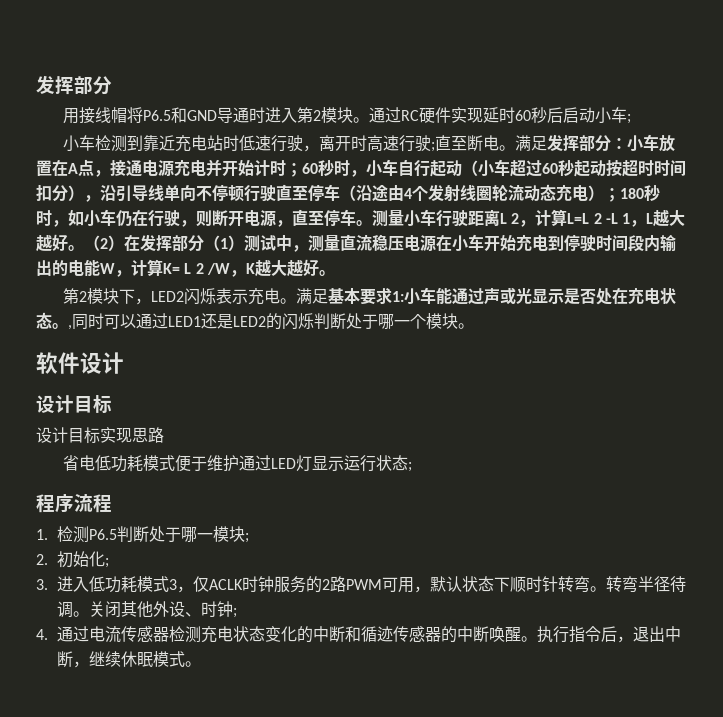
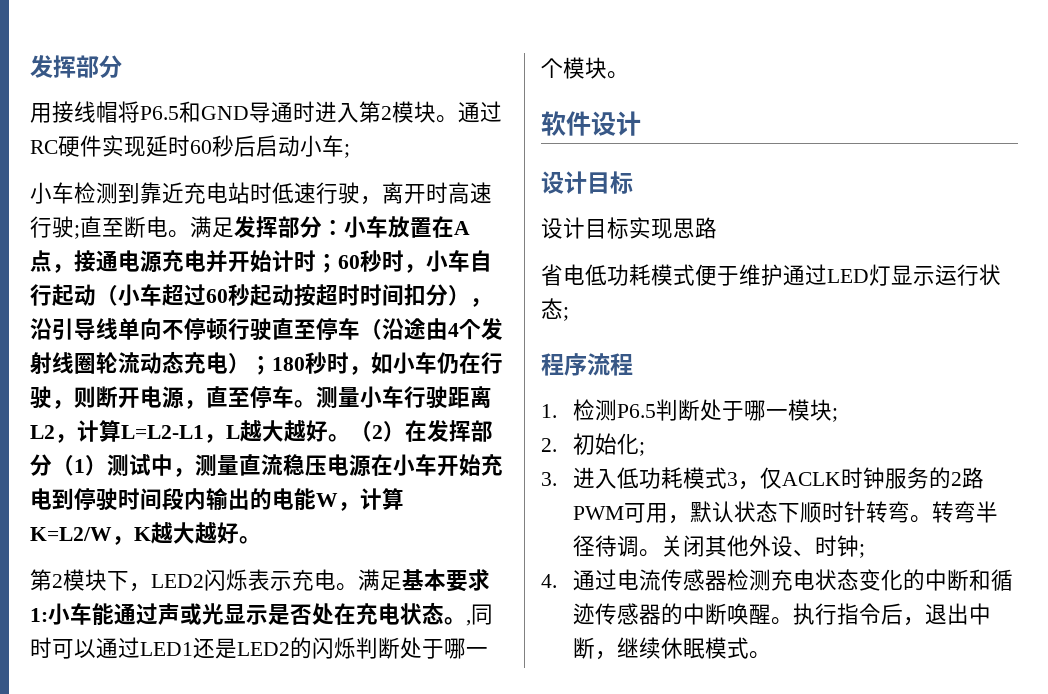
- 测量小车行驶距离L 2，计算L=L 2 -L 1，L越大越好。
+ 测量小车行驶距离L2，计算L=L2-L1，L越大越好。
- （2）在发挥部分（1）测试中，测量直流稳压电源在小车开始充电到停驶时间段内输出的电能W，计算K= L 2 /W，K越大越好。
+ （2）在发挥部分（1）测试中，测量直流稳压电源在小车开始充电到停驶时间段内输出的电能W，计算K=L2/W，K越大越好。

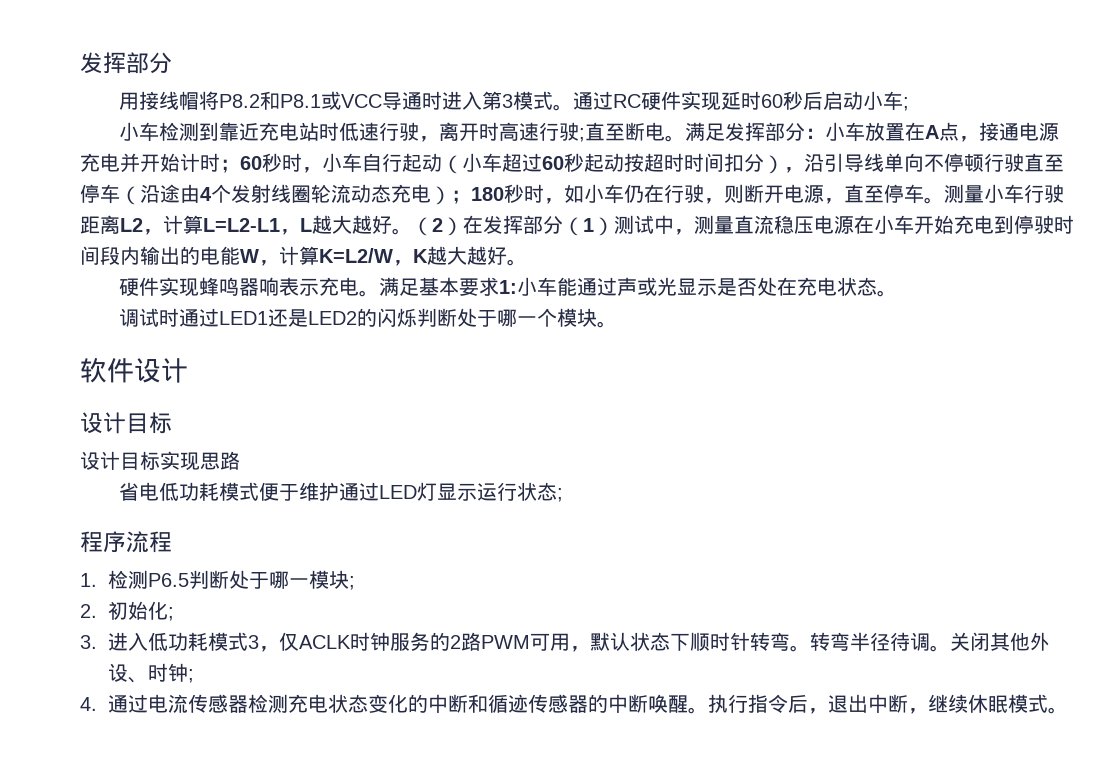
- 用接线帽将P6.5和GND导通时进入第2模块。
+ 用接线帽将P8.2和P8.1或VCC导通时进入第3模式。
- 第2模块下，LED2闪烁表示充电。
+ 硬件实现蜂鸣器响表示充电。
- 满足基本要求1:小车能通过声或光显示是否处在充电状态。,同时可以通过LED1还是LED2的闪烁判断处于哪一个模块。
+ 满足基本要求1:小车能通过声或光显示是否处在充电状态。
+ 调试时通过LED1还是LED2的闪烁判断处于哪一个模块。

